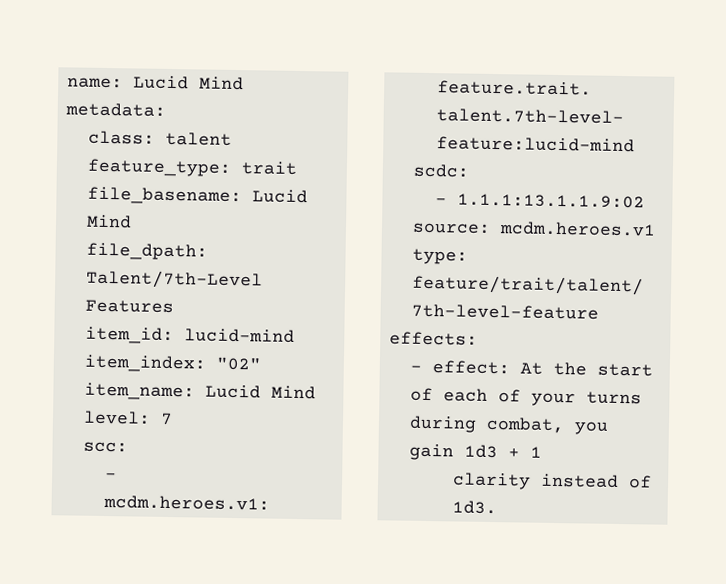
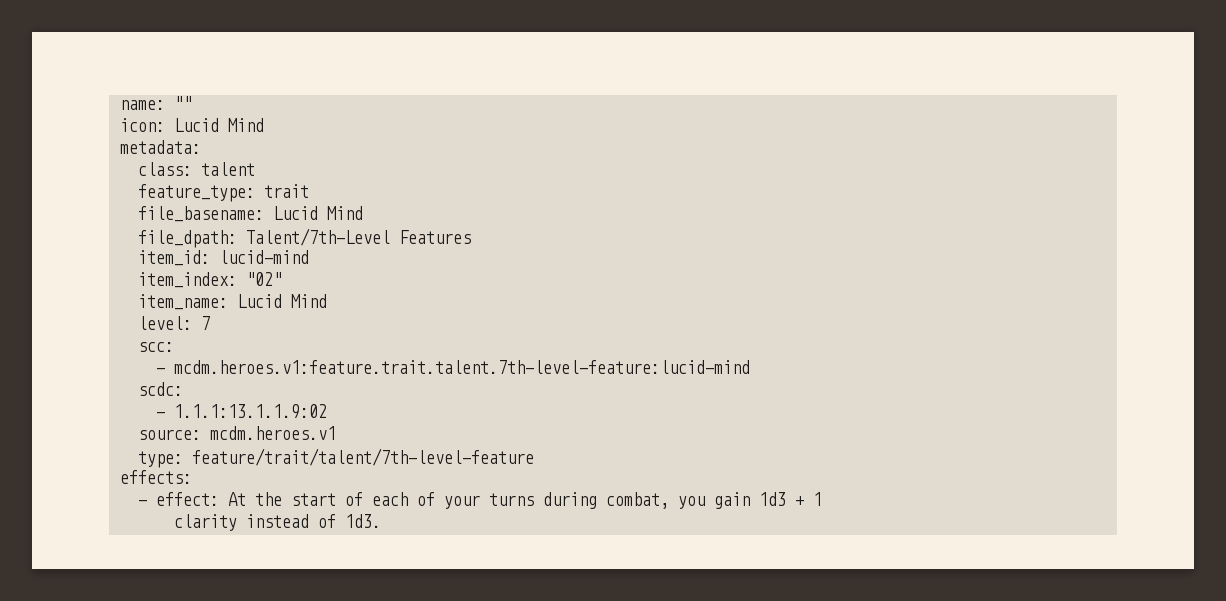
- name: Lucid Mind
+ name: ""
+ icon: Lucid Mind

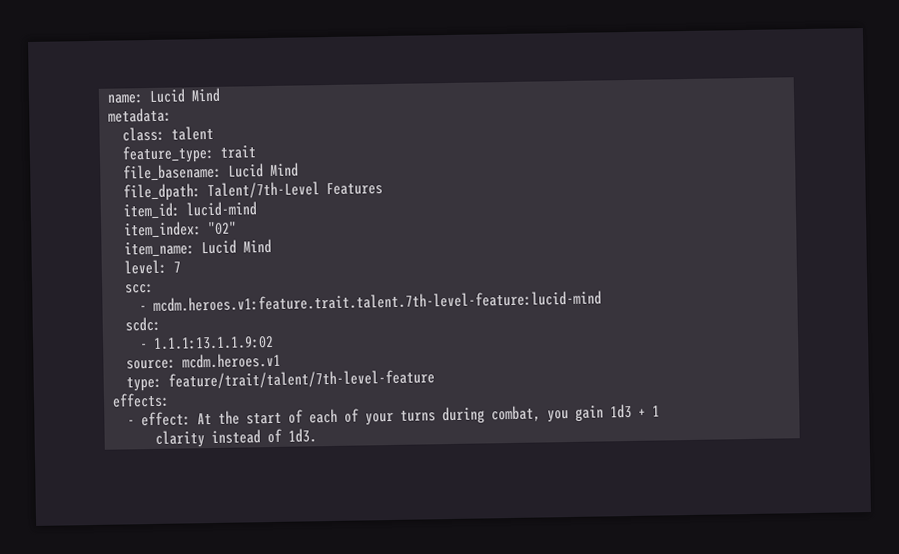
- name: ""
- icon: Lucid Mind
+ name: Lucid Mind

